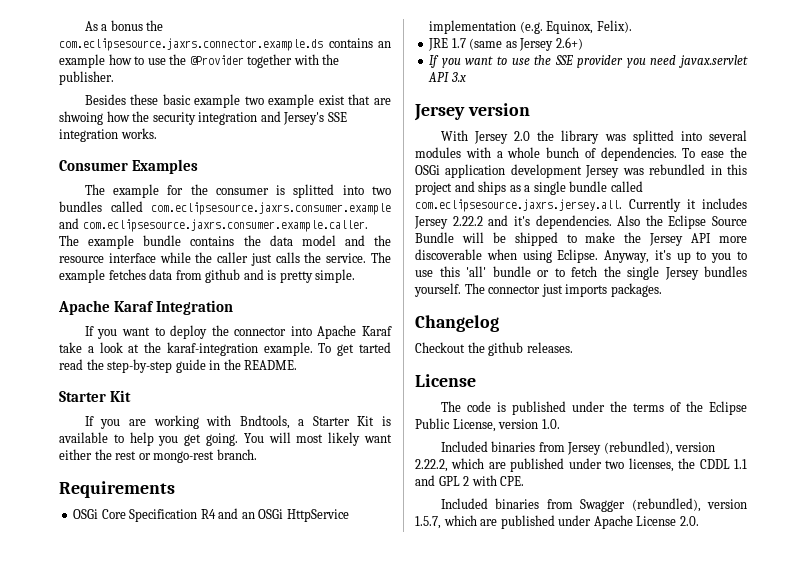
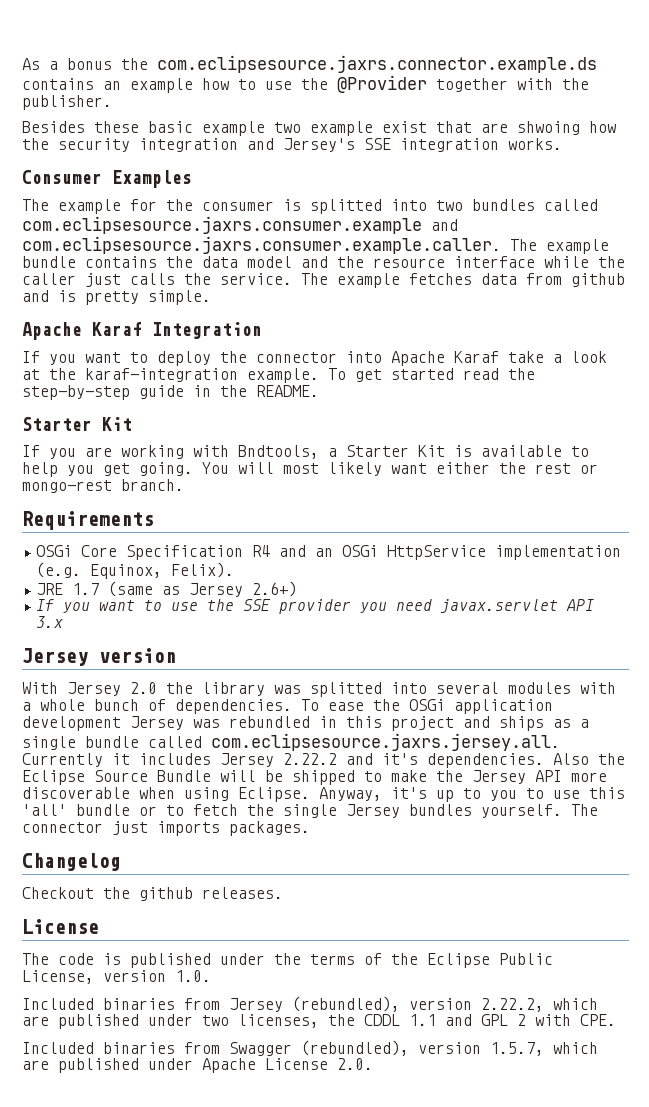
- To get tarted read the step-by-step guide in the README.
+ To get started read the step-by-step guide in the README.

